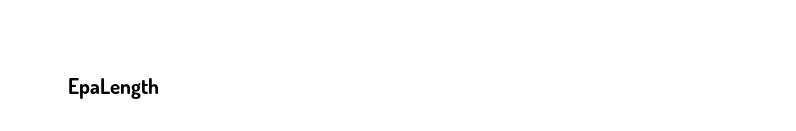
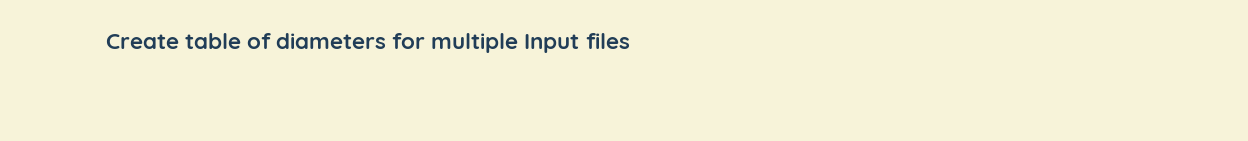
- EpaLength
+ Create table of diameters for multiple Input files

